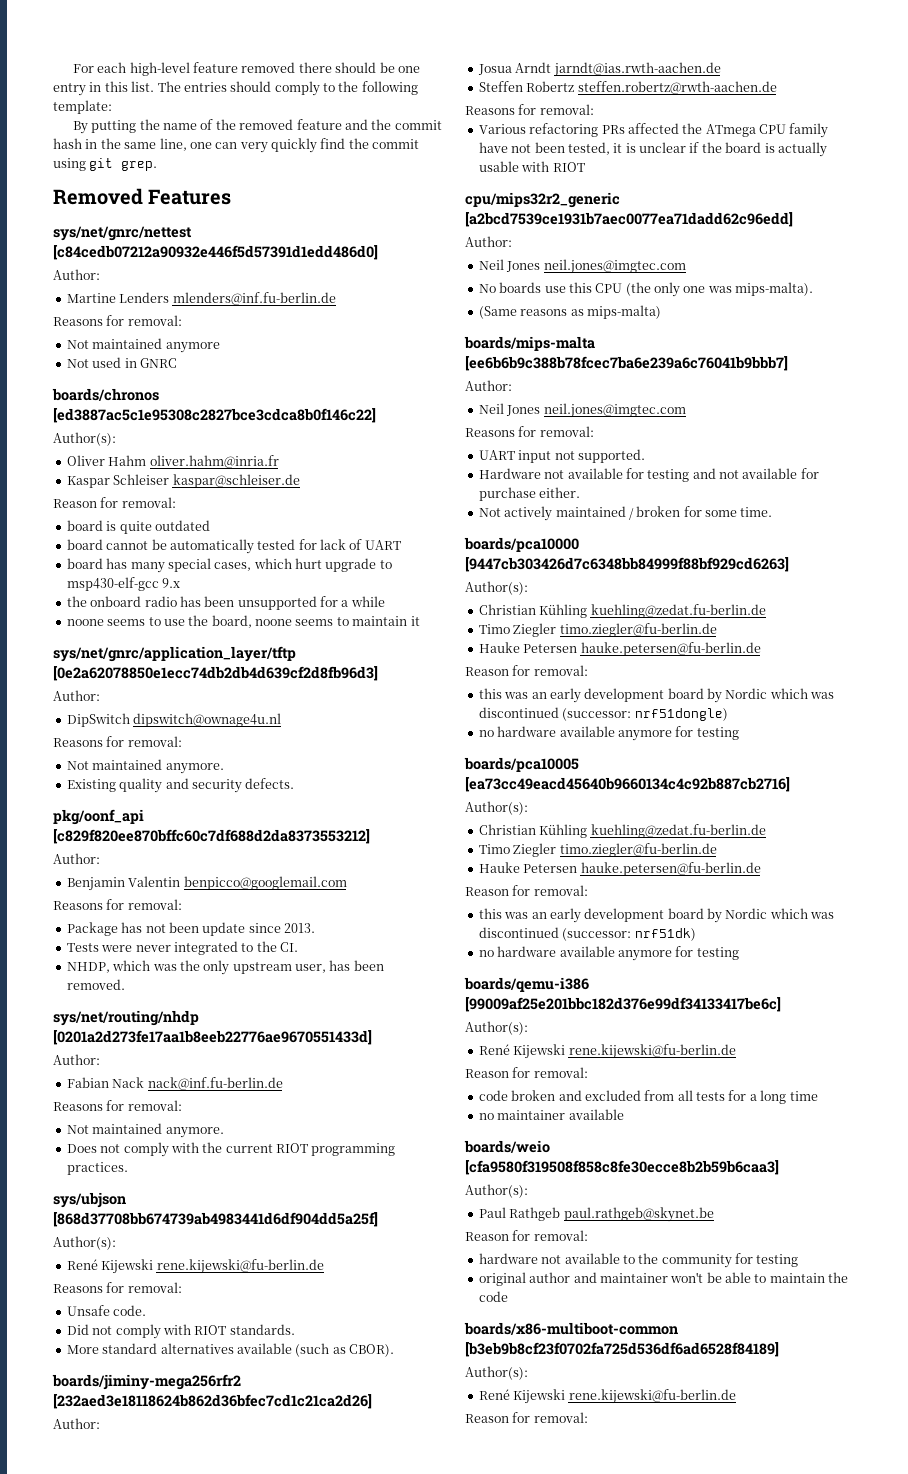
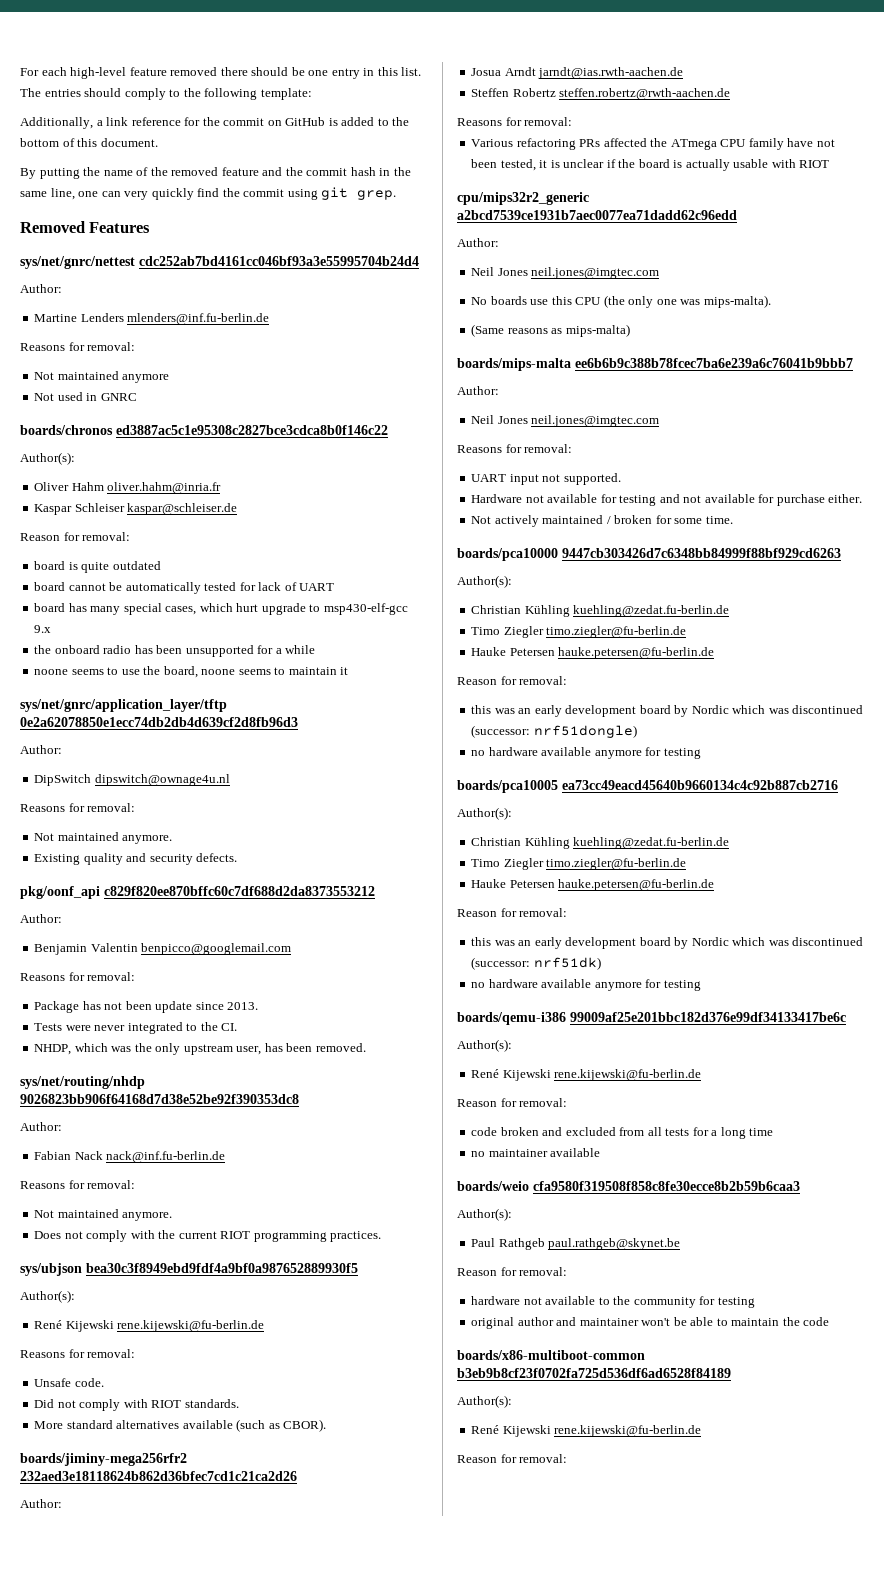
+ Additionally, a link reference for the commit on GitHub is added to the bottom of this document.
- sys/net/gnrc/nettest [c84cedb07212a90932e446f5d57391d1edd486d0]
+ sys/net/gnrc/nettest cdc252ab7bd4161cc046bf93a3e55995704b24d4
- boards/chronos [ed3887ac5c1e95308c2827bce3cdca8b0f146c22]
+ boards/chronos ed3887ac5c1e95308c2827bce3cdca8b0f146c22
- sys/net/gnrc/application_layer/tftp [0e2a62078850e1ecc74db2db4d639cf2d8fb96d3]
+ sys/net/gnrc/application_layer/tftp 0e2a62078850e1ecc74db2db4d639cf2d8fb96d3
- pkg/oonf_api [c829f820ee870bffc60c7df688d2da8373553212]
+ pkg/oonf_api c829f820ee870bffc60c7df688d2da8373553212
- sys/net/routing/nhdp [0201a2d273fe17aa1b8eeb22776ae9670551433d]
+ sys/net/routing/nhdp 9026823bb906f64168d7d38e52be92f390353dc8
- sys/ubjson [868d37708bb674739ab4983441d6df904dd5a25f]
+ sys/ubjson bea30c3f8949ebd9fdf4a9bf0a987652889930f5
- boards/jiminy-mega256rfr2 [232aed3e18118624b862d36bfec7cd1c21ca2d26]
+ boards/jiminy-mega256rfr2 232aed3e18118624b862d36bfec7cd1c21ca2d26
- cpu/mips32r2_generic [a2bcd7539ce1931b7aec0077ea71dadd62c96edd]
+ cpu/mips32r2_generic a2bcd7539ce1931b7aec0077ea71dadd62c96edd
- boards/mips-malta [ee6b6b9c388b78fcec7ba6e239a6c76041b9bbb7]
+ boards/mips-malta ee6b6b9c388b78fcec7ba6e239a6c76041b9bbb7
- boards/pca10000 [9447cb303426d7c6348bb84999f88bf929cd6263]
+ boards/pca10000 9447cb303426d7c6348bb84999f88bf929cd6263
- boards/pca10005 [ea73cc49eacd45640b9660134c4c92b887cb2716]
+ boards/pca10005 ea73cc49eacd45640b9660134c4c92b887cb2716
- boards/qemu-i386 [99009af25e201bbc182d376e99df34133417be6c]
+ boards/qemu-i386 99009af25e201bbc182d376e99df34133417be6c
- boards/weio [cfa9580f319508f858c8fe30ecce8b2b59b6caa3]
+ boards/weio cfa9580f319508f858c8fe30ecce8b2b59b6caa3
- boards/x86-multiboot-common [b3eb9b8cf23f0702fa725d536df6ad6528f84189]
+ boards/x86-multiboot-common b3eb9b8cf23f0702fa725d536df6ad6528f84189

